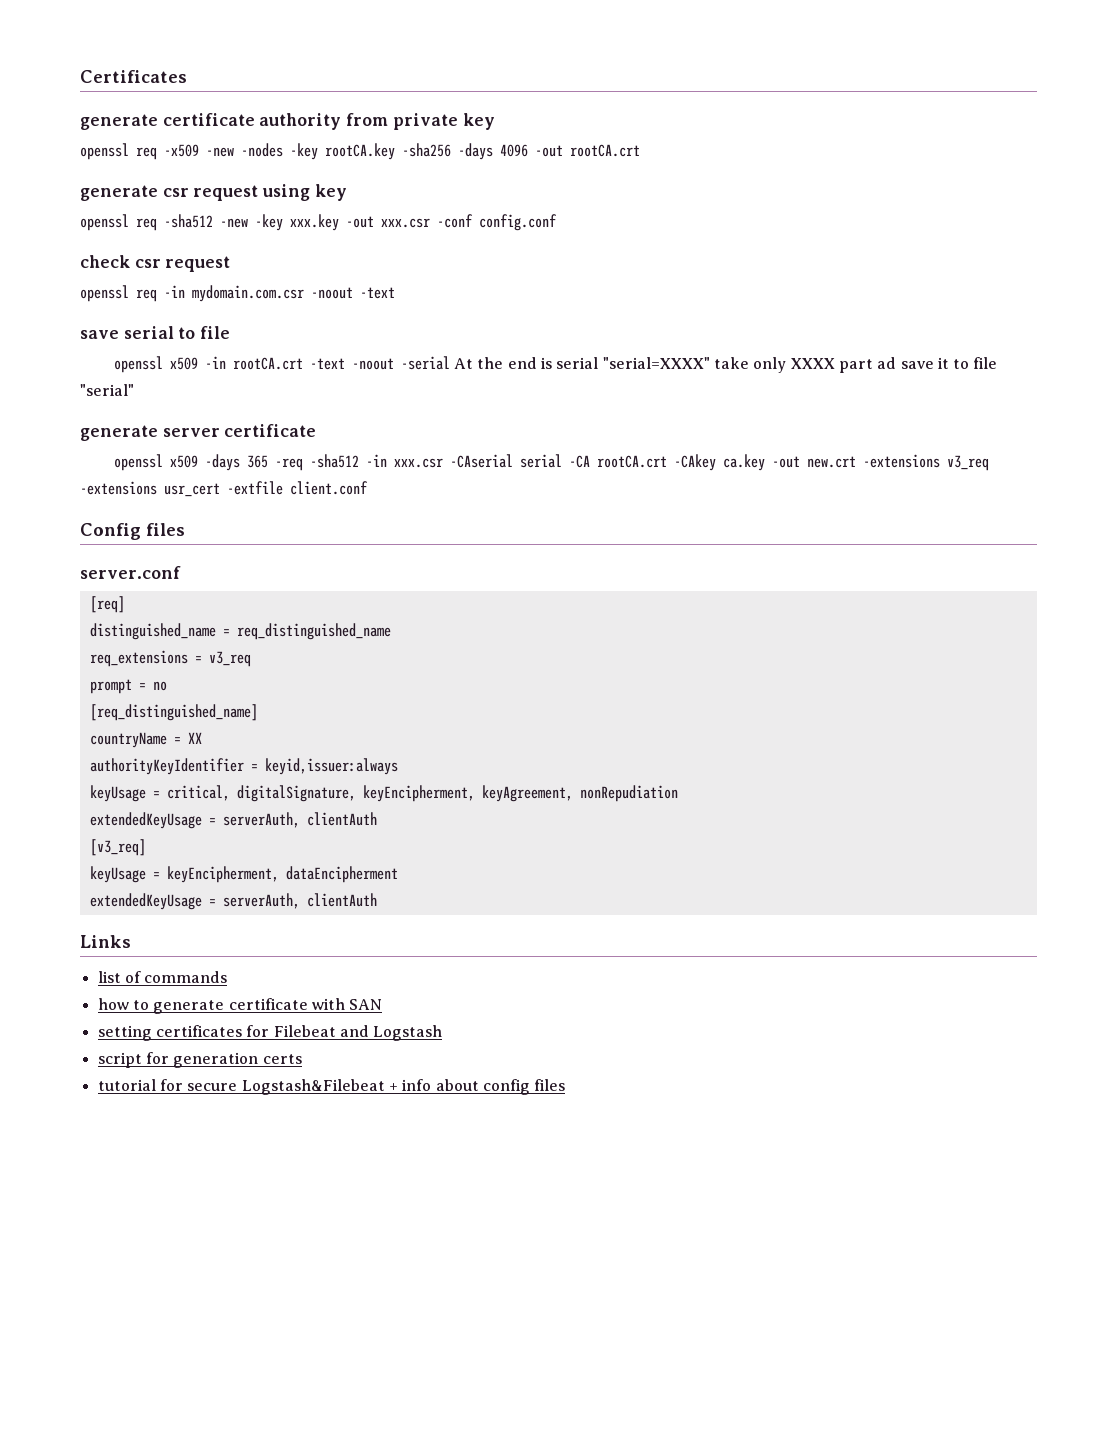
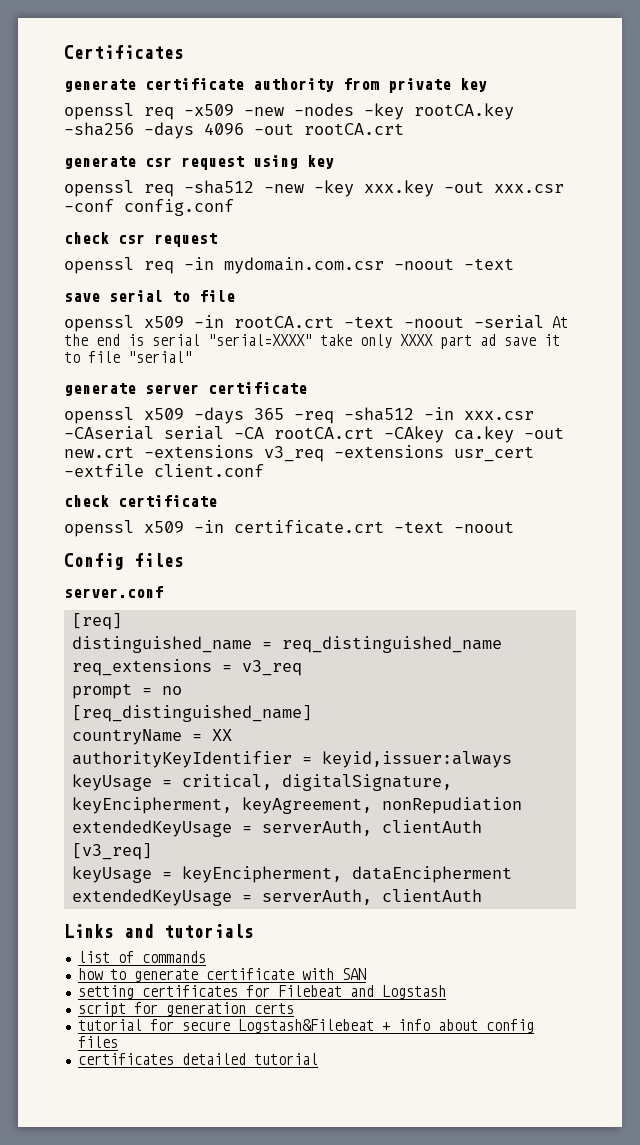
+ check certificate
+ openssl x509 -in certificate.crt -text -noout
- Links
+ Links and tutorials
+ certificates detailed tutorial

